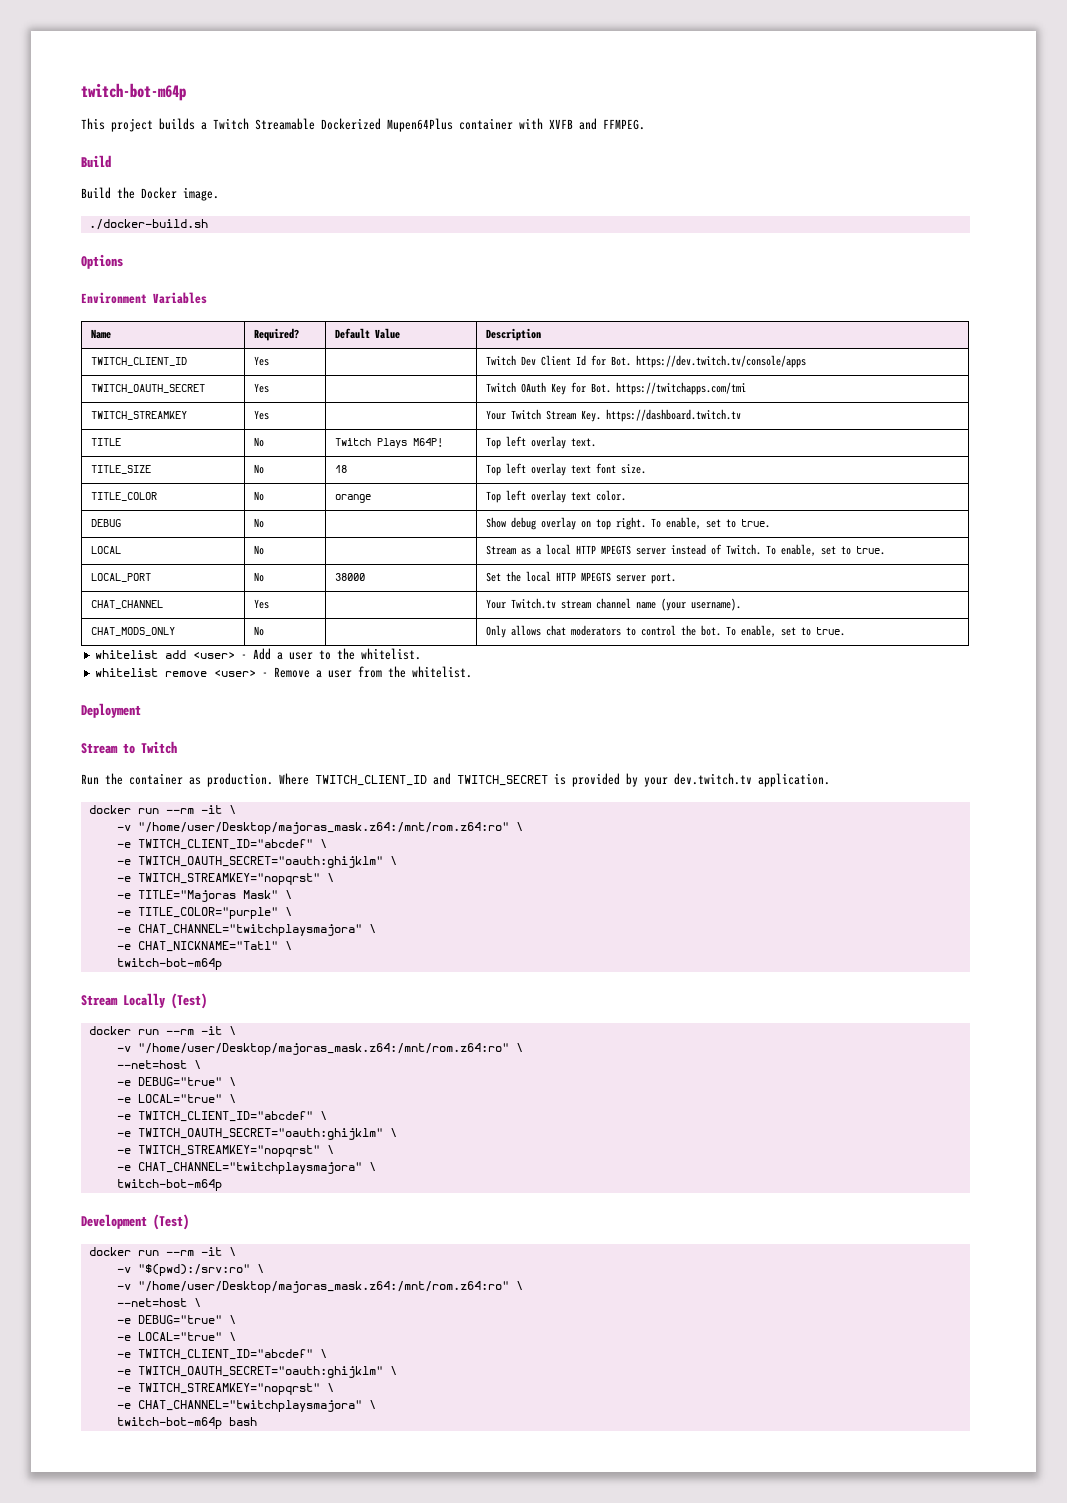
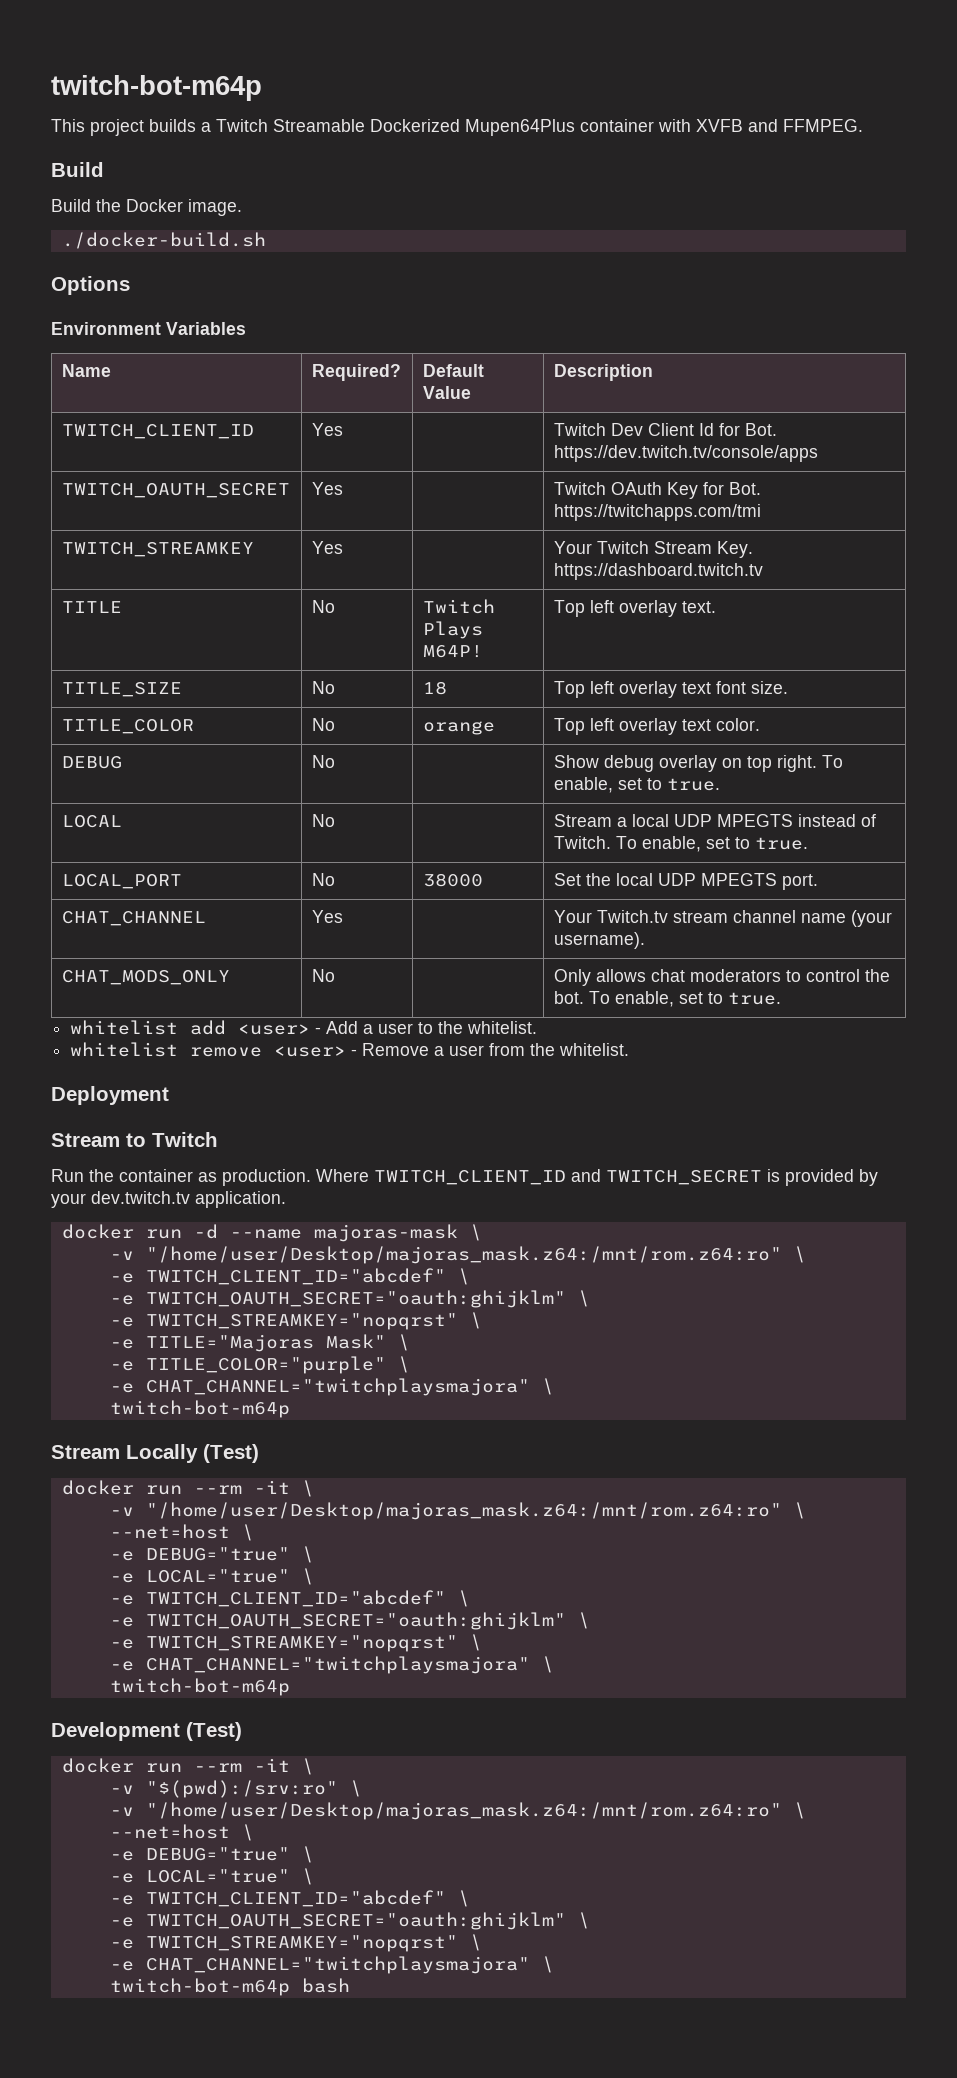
- LOCAL | No | | Stream as a local HTTP MPEGTS server instead of Twitch. To enable, set to true.
+ LOCAL | No | | Stream a local UDP MPEGTS instead of Twitch. To enable, set to true.
- LOCAL_PORT | No | 38000 | Set the local HTTP MPEGTS server port.
+ LOCAL_PORT | No | 38000 | Set the local UDP MPEGTS port.
  Where TWITCH_CLIENT_ID and TWITCH_SECRET is provided by your dev.twitch.tv application.
- docker run --rm -it \
+ docker run -d --name majoras-mask \
- -e CHAT_NICKNAME="Tatl" \

